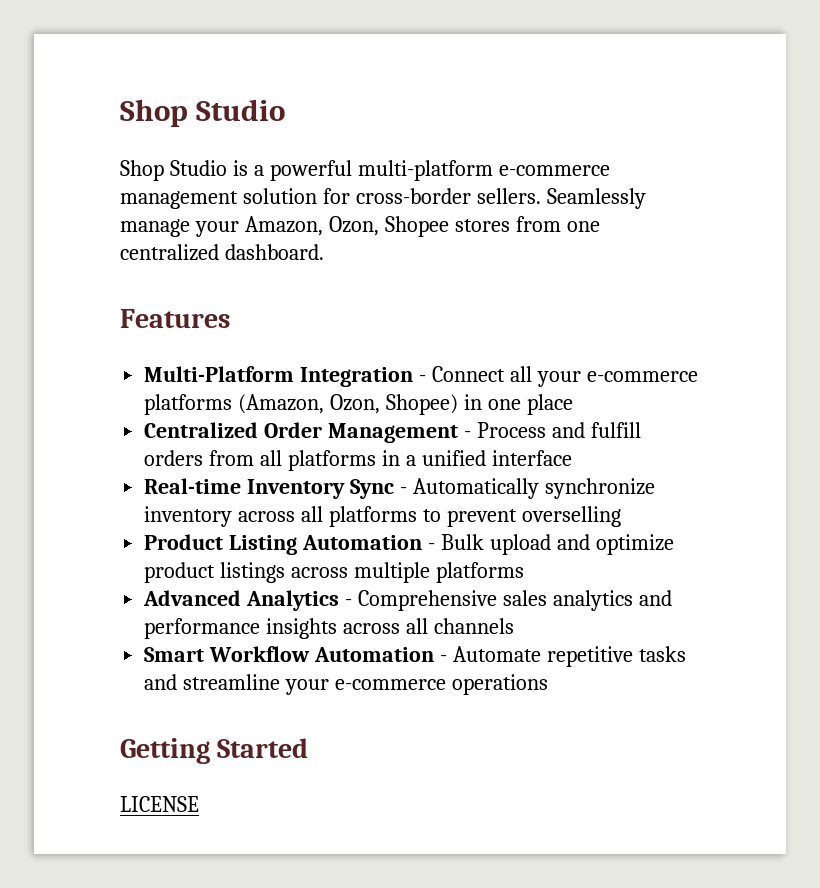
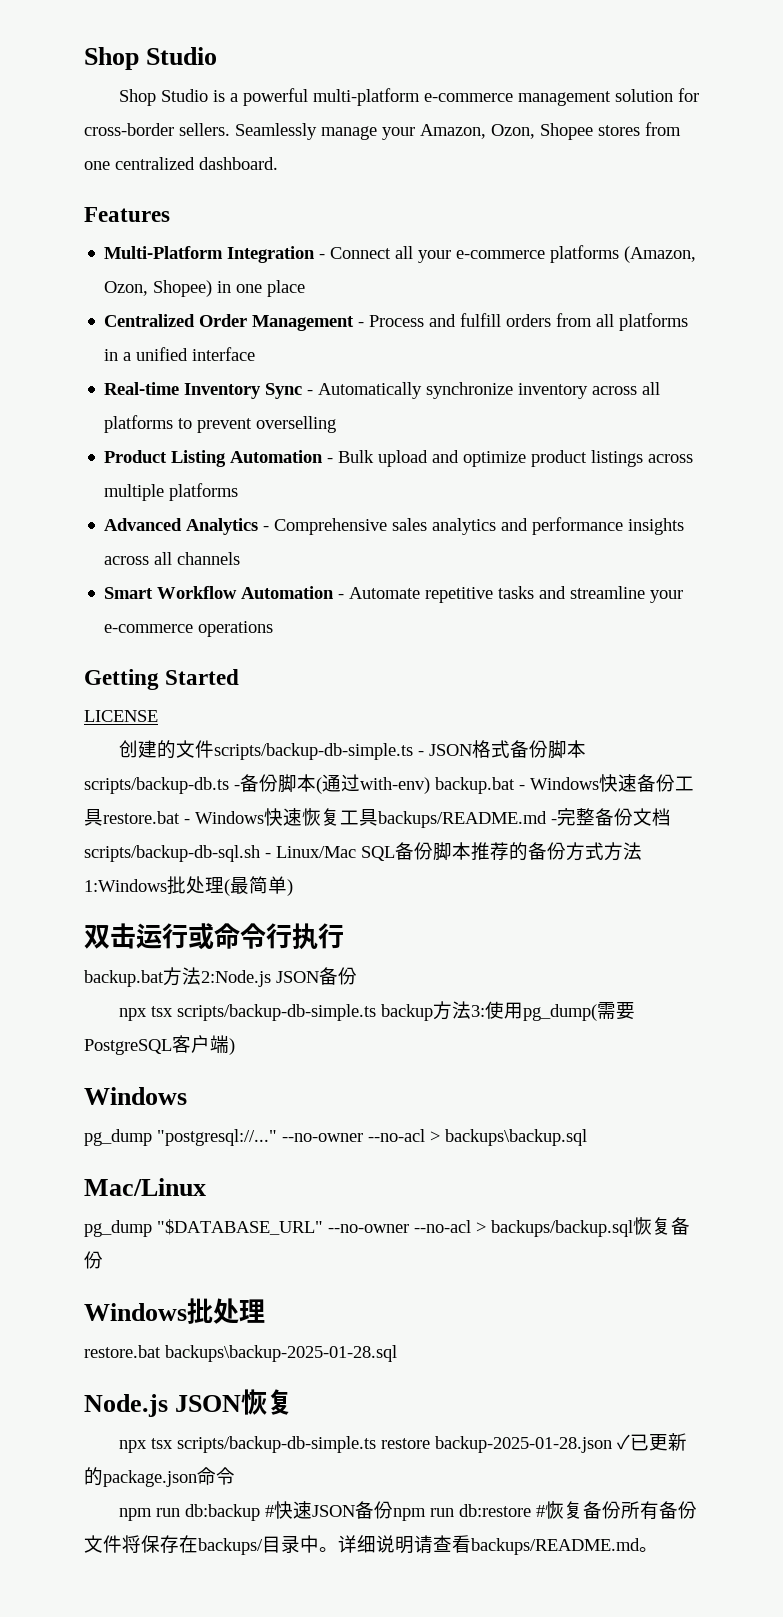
+ 创建的文件scripts/backup-db-simple.ts - JSON格式备份脚本scripts/backup-db.ts -备份脚本(通过with-env) backup.bat - Windows快速备份工具restore.bat - Windows快速恢复工具backups/README.md -完整备份文档scripts/backup-db-sql.sh - Linux/Mac SQL备份脚本推荐的备份方式方法1:Windows批处理(最简单)
+ 双击运行或命令行执行
+ backup.bat方法2:Node.js JSON备份
+ npx tsx scripts/backup-db-simple.ts backup方法3:使用pg_dump(需要PostgreSQL客户端)
+ Windows
+ pg_dump "postgresql://..." --no-owner --no-acl > backups\backup.sql
+ Mac/Linux
+ pg_dump "$DATABASE_URL" --no-owner --no-acl > backups/backup.sql恢复备份
+ Windows批处理
+ restore.bat backups\backup-2025-01-28.sql
+ Node.js JSON恢复
+ npx tsx scripts/backup-db-simple.ts restore backup-2025-01-28.json ✓已更新的package.json命令
+ npm run db:backup #快速JSON备份npm run db:restore #恢复备份所有备份文件将保存在backups/目录中。详细说明请查看backups/README.md。

